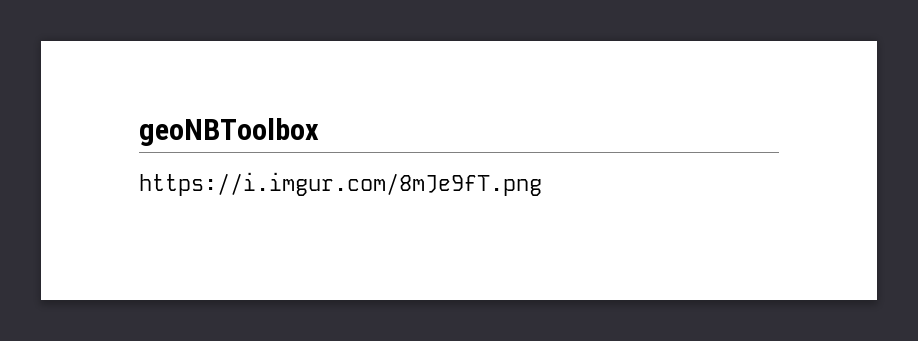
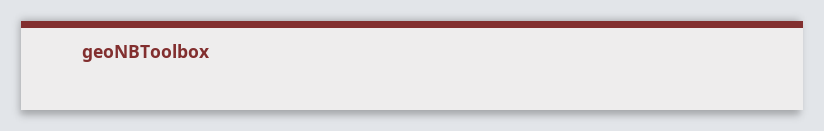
- https://i.imgur.com/8mJe9fT.png

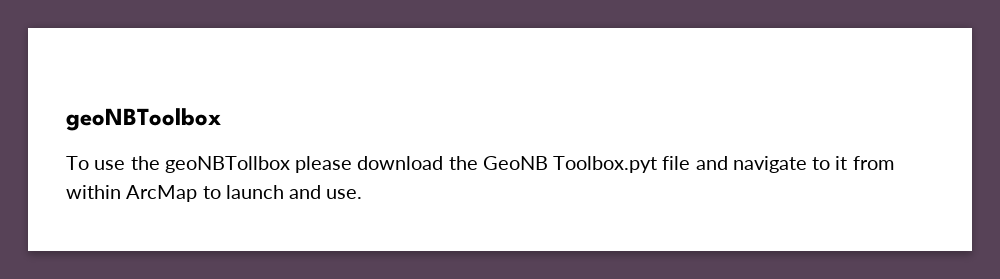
+ To use the geoNBTollbox please download the GeoNB Toolbox.pyt file and navigate to it from within ArcMap to launch and use.

